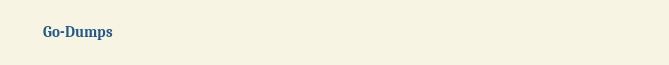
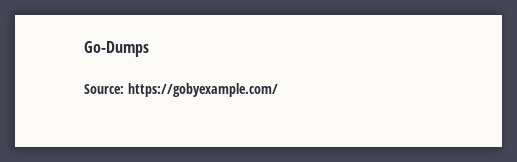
+ Source: https://gobyexample.com/

